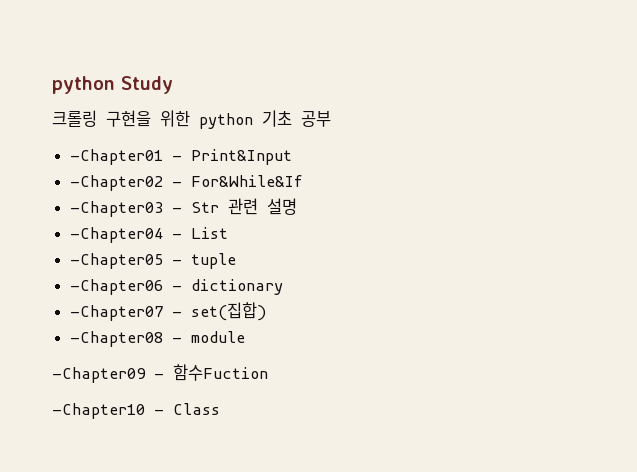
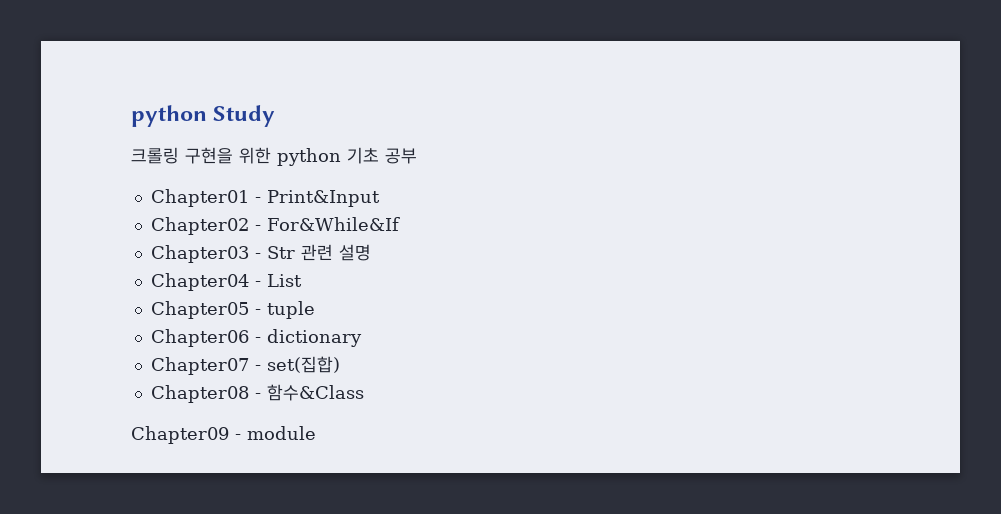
- -Chapter01 - Print&Input
+ Chapter01 - Print&Input
- -Chapter02 - For&While&If
+ Chapter02 - For&While&If
- -Chapter03 - Str 관련 설명
+ Chapter03 - Str 관련 설명
- -Chapter04 - List
+ Chapter04 - List
- -Chapter05 - tuple
+ Chapter05 - tuple
- -Chapter06 - dictionary
+ Chapter06 - dictionary
- -Chapter07 - set(집합)
+ Chapter07 - set(집합)
- -Chapter08 - module
- -Chapter09 - 함수Fuction
- -Chapter10 - Class
+ Chapter08 - 함수&Class
+ Chapter09 - module

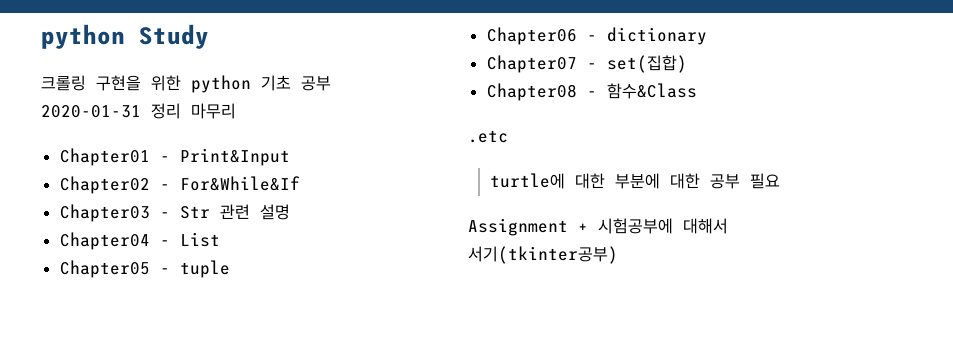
- 크롤링 구현을 위한 python 기초 공부
+ 크롤링 구현을 위한 python 기초 공부 2020-01-31 정리 마무리
- Chapter09 - module
+ .etc
+ turtle에 대한 부분에 대한 공부 필요
+ Assignment + 시험공부에 대해서 서기(tkinter공부)

